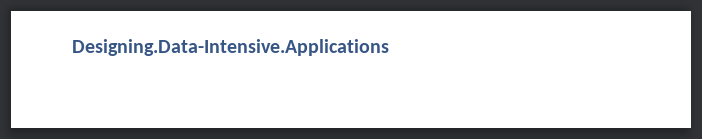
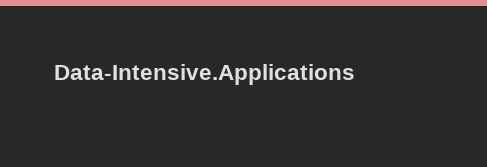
- Designing.Data-Intensive.Applications
+ Data-Intensive.Applications

